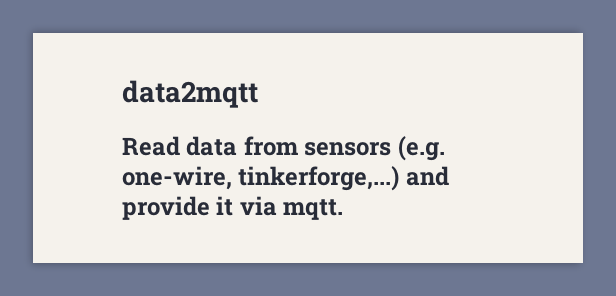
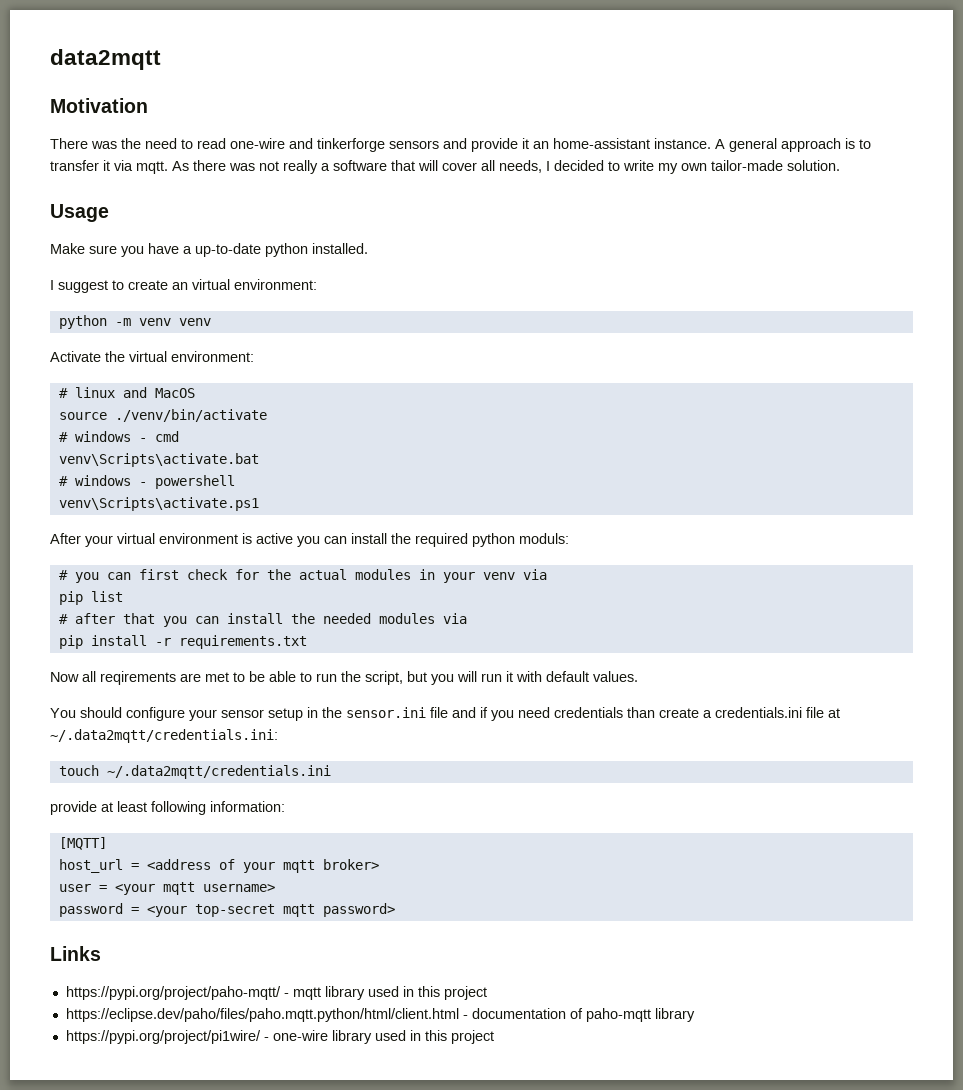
- Read data from sensors (e.g. one-wire, tinkerforge,...) and provide it via mqtt.
+ Motivation
+ There was the need to read one-wire and tinkerforge sensors and provide it an home-assistant instance. A general approach is to transfer it via mqtt. As there was not really a software that will cover all needs, I decided to write my own tailor-made solution.
+ Usage
+ Make sure you have a up-to-date python installed.
+ I suggest to create an virtual environment:
+ python -m venv venv
+ Activate the virtual environment:
+ # linux and MacOS
+ source ./venv/bin/activate
+ # windows - cmd
+ venv\Scripts\activate.bat
+ # windows - powershell
+ venv\Scripts\activate.ps1
+ After your virtual environment is active you can install the required python moduls:
+ # you can first check for the actual modules in your venv via
+ pip list
+ # after that you can install the needed modules via
+ pip install -r requirements.txt
+ Now all reqirements are met to be able to run the script, but you will run it with default values.
+ You should configure your sensor setup in the sensor.ini file and if you need credentials than create a credentials.ini file at ~/.data2mqtt/credentials.ini:
+ touch ~/.data2mqtt/credentials.ini
+ provide at least following information:
+ [MQTT]
+ host_url = <address of your mqtt broker>
+ user = <your mqtt username>
+ password = <your top-secret mqtt password>
+ Links
+ https://pypi.org/project/paho-mqtt/ - mqtt library used in this project
+ https://eclipse.dev/paho/files/paho.mqtt.python/html/client.html - documentation of paho-mqtt library
+ https://pypi.org/project/pi1wire/ - one-wire library used in this project

